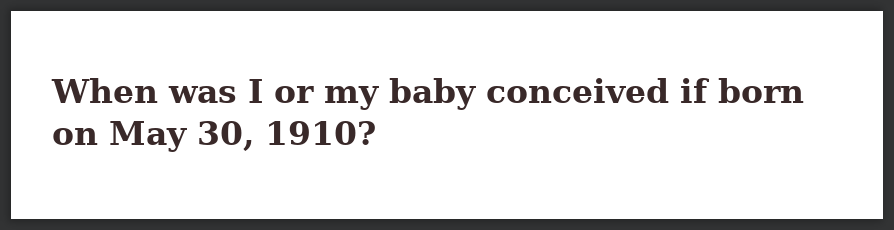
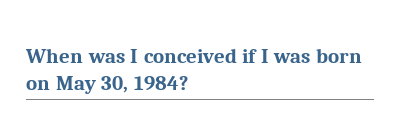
- When was I or my baby conceived if born on May 30, 1910?
+ When was I conceived if I was born on May 30, 1984?

